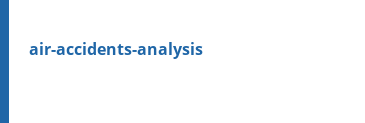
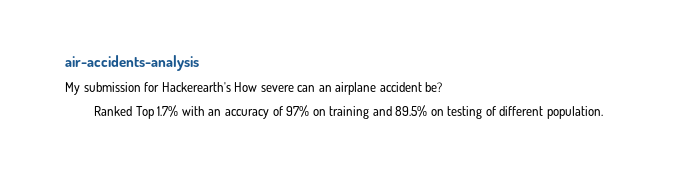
+ My submission for Hackerearth's How severe can an airplane accident be?
+ Ranked Top 1.7% with an accuracy of 97% on training and 89.5% on testing of different population.

